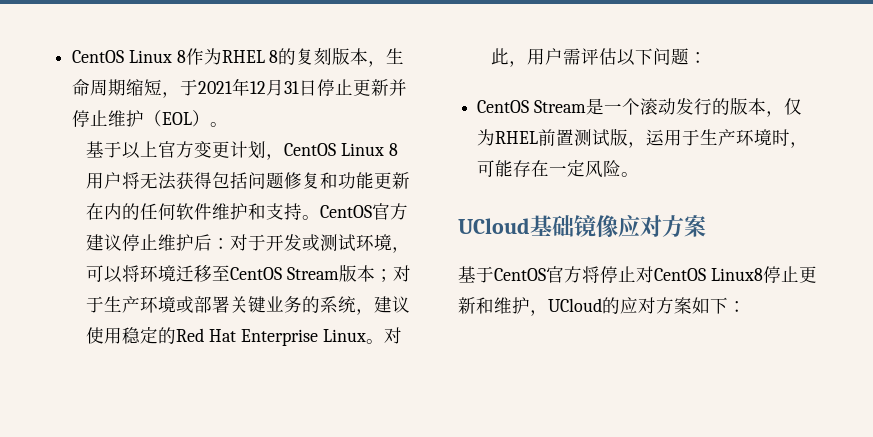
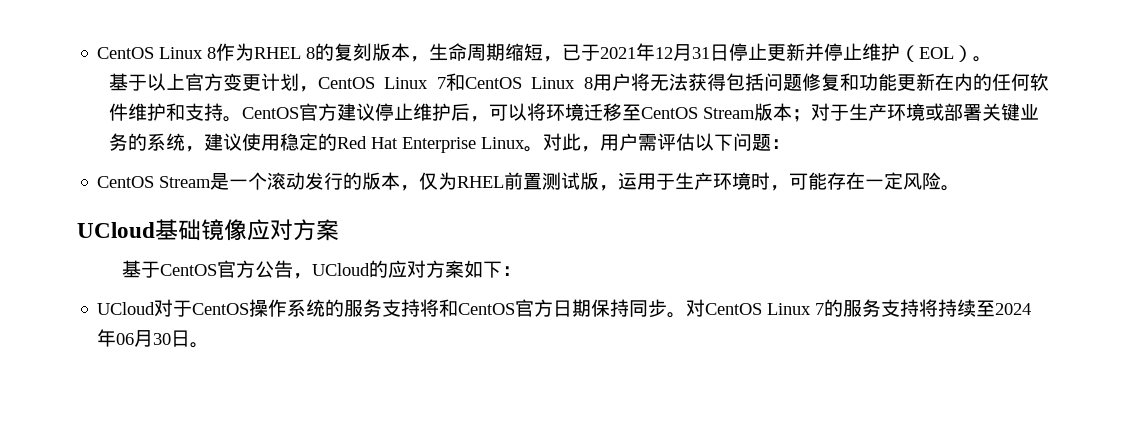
- CentOS Linux 8作为RHEL 8的复刻版本，生命周期缩短，于2021年12月31日停止更新并停止维护（EOL）。
+ CentOS Linux 8作为RHEL 8的复刻版本，生命周期缩短，已于2021年12月31日停止更新并停止维护（EOL）。
- 基于以上官方变更计划，CentOS Linux 8用户将无法获得包括问题修复和功能更新在内的任何软件维护和支持。
+ 基于以上官方变更计划，CentOS Linux 7和CentOS Linux 8用户将无法获得包括问题修复和功能更新在内的任何软件维护和支持。
- CentOS官方建议停止维护后：对于开发或测试环境，可以将环境迁移至CentOS Stream版本；对于生产环境或部署关键业务的系统，建议使用稳定的Red Hat Enterprise Linux。
+ CentOS官方建议停止维护后，可以将环境迁移至CentOS Stream版本；对于生产环境或部署关键业务的系统，建议使用稳定的Red Hat Enterprise Linux。
- 基于CentOS官方将停止对CentOS Linux8停止更新和维护，UCloud的应对方案如下：
+ 基于CentOS官方公告，UCloud的应对方案如下：
+ UCloud对于CentOS操作系统的服务支持将和CentOS官方日期保持同步。对CentOS Linux 7的服务支持将持续至2024年06月30日。

